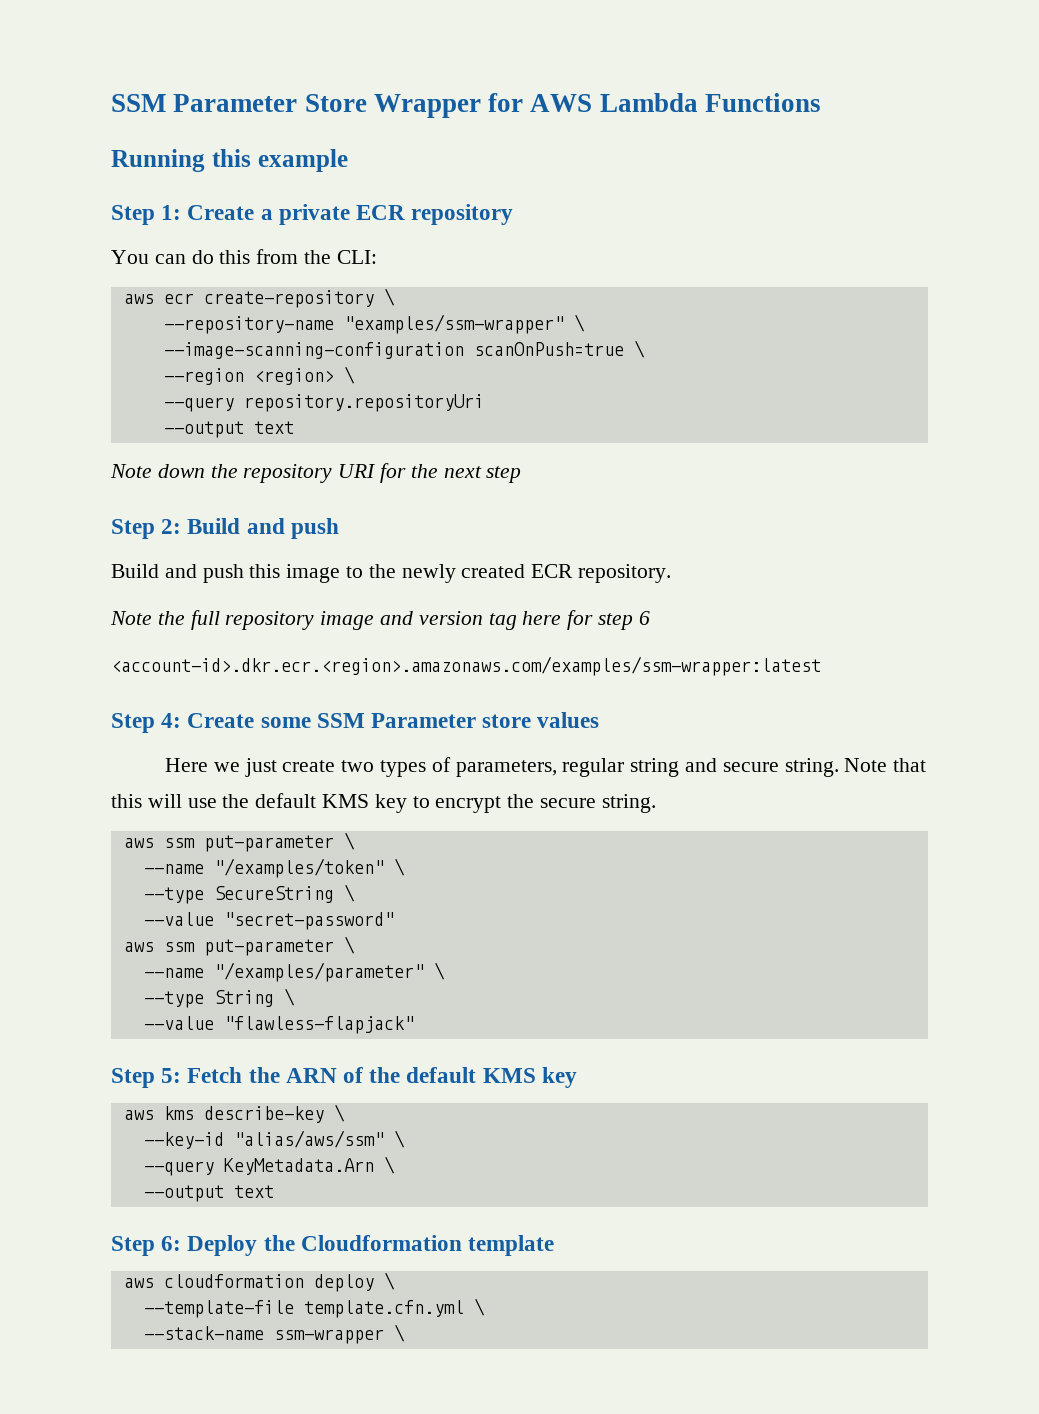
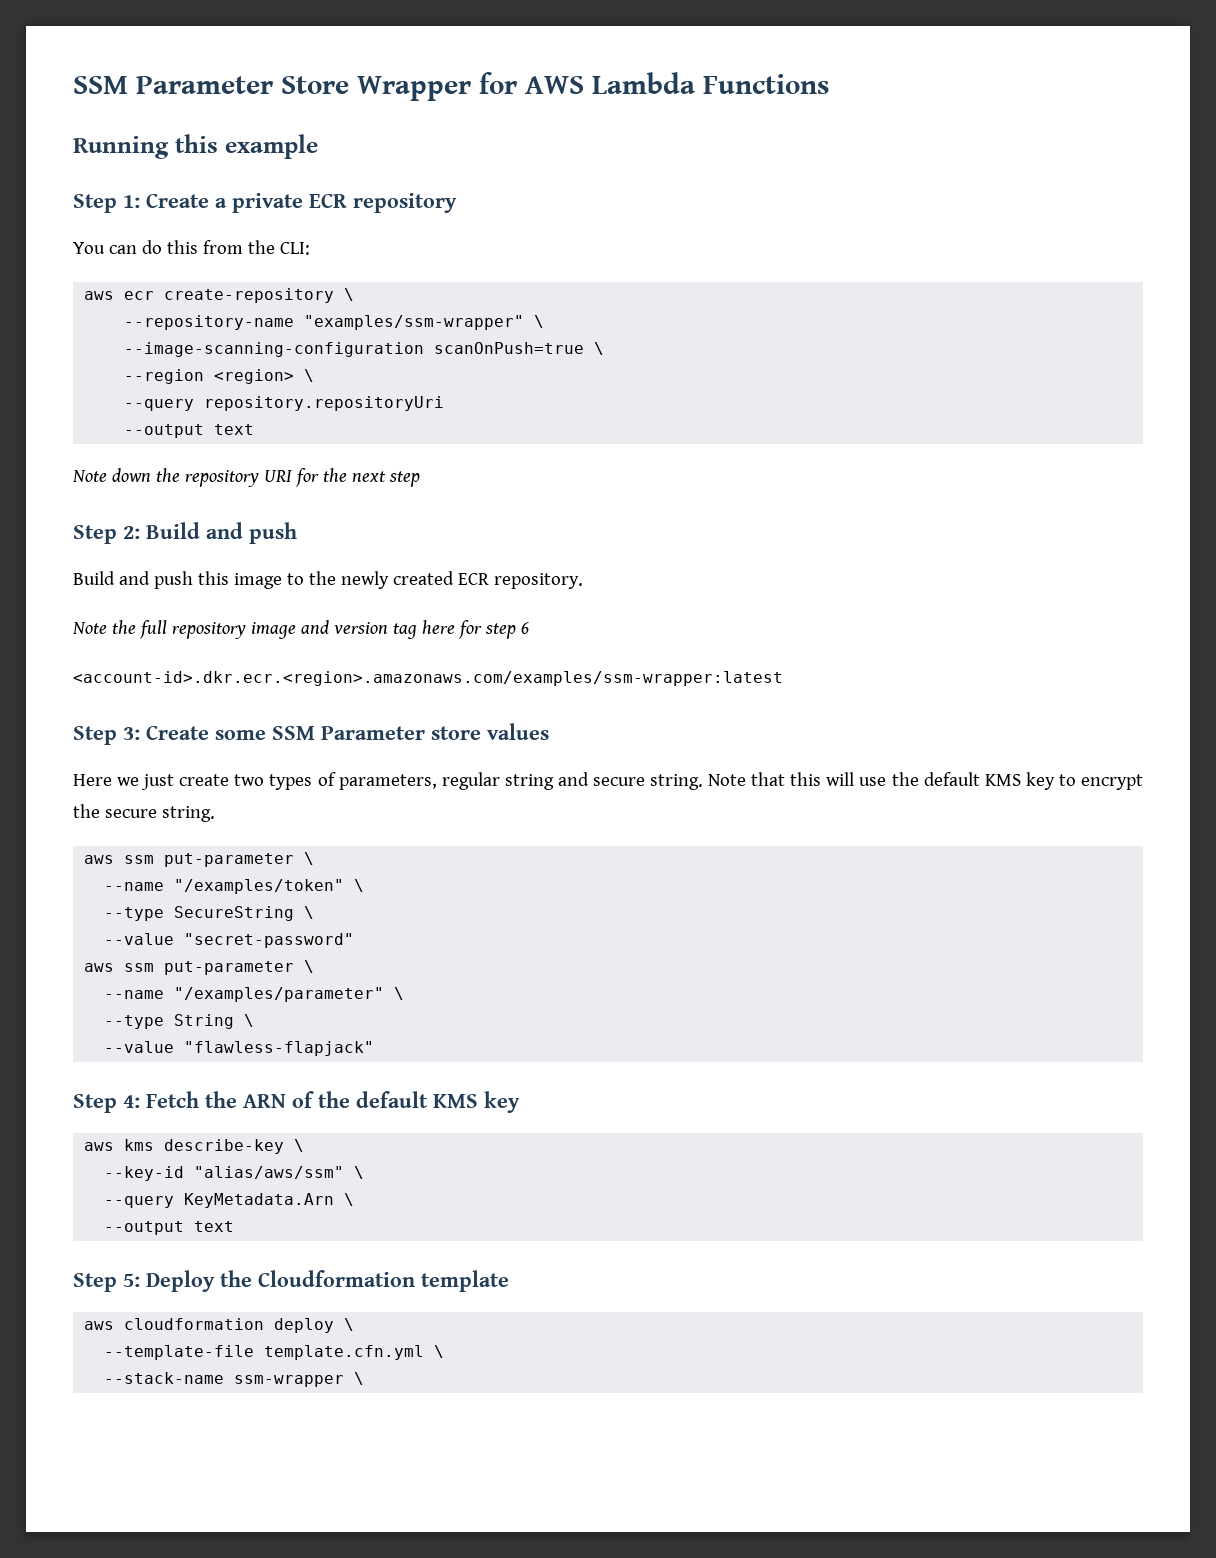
- Step 4: Create some SSM Parameter store values
+ Step 3: Create some SSM Parameter store values
- Step 5: Fetch the ARN of the default KMS key
+ Step 4: Fetch the ARN of the default KMS key
- Step 6: Deploy the Cloudformation template
+ Step 5: Deploy the Cloudformation template

